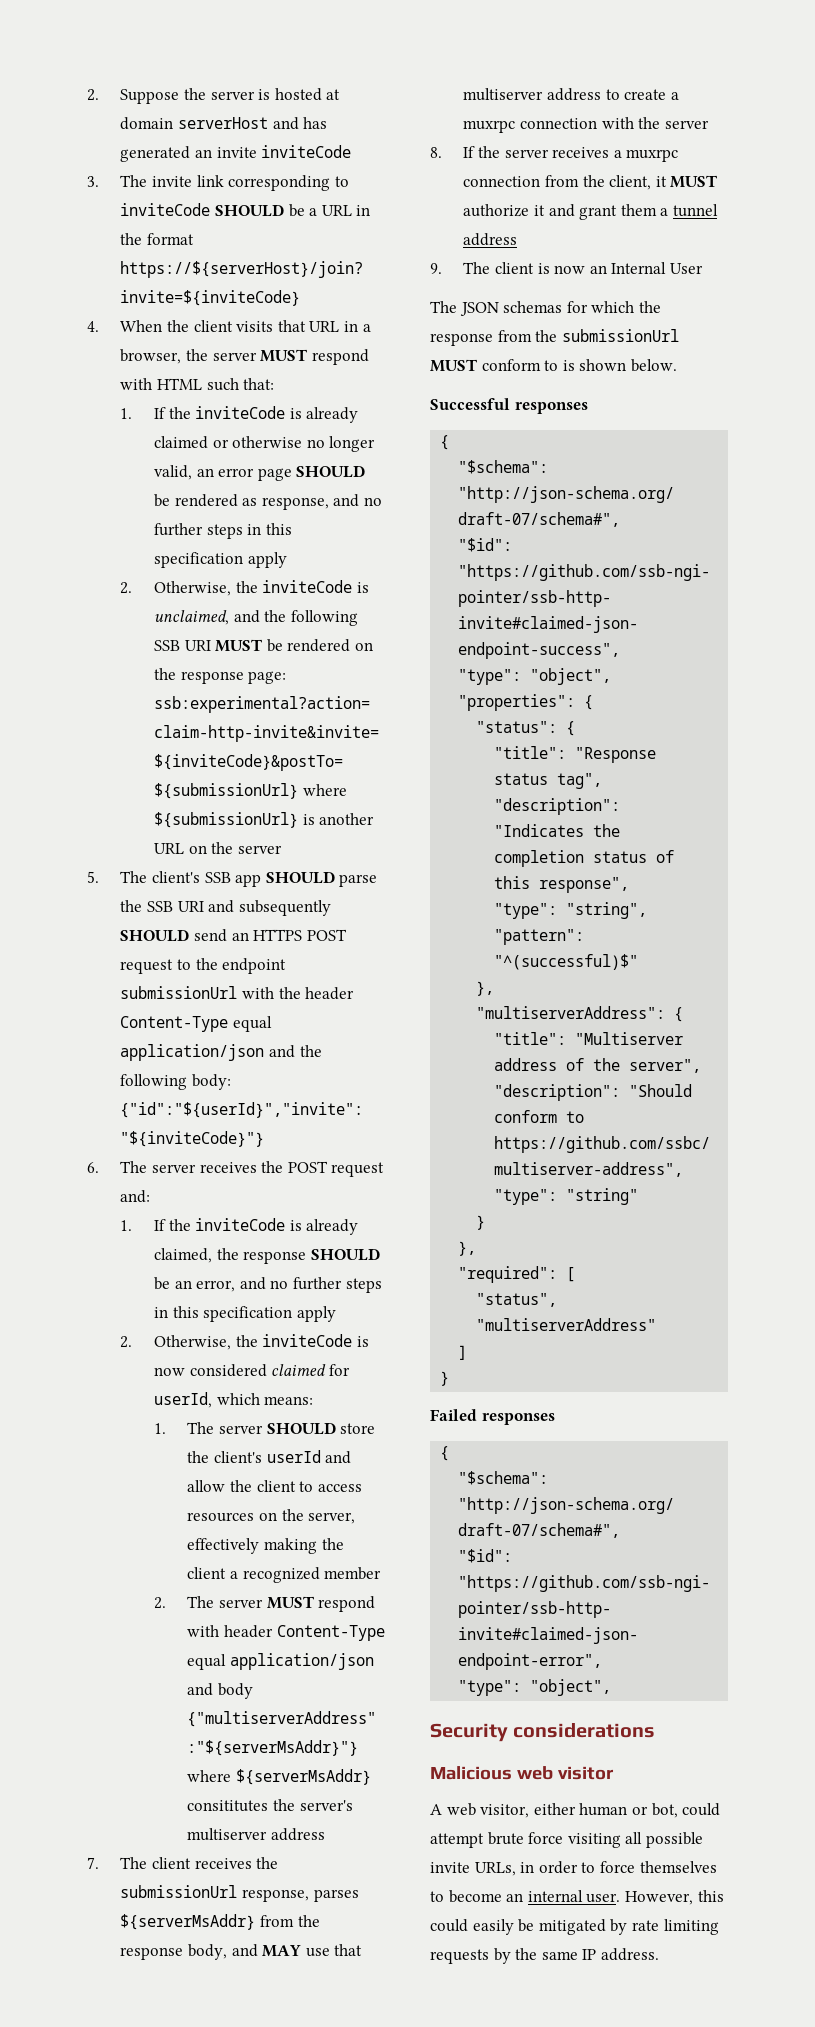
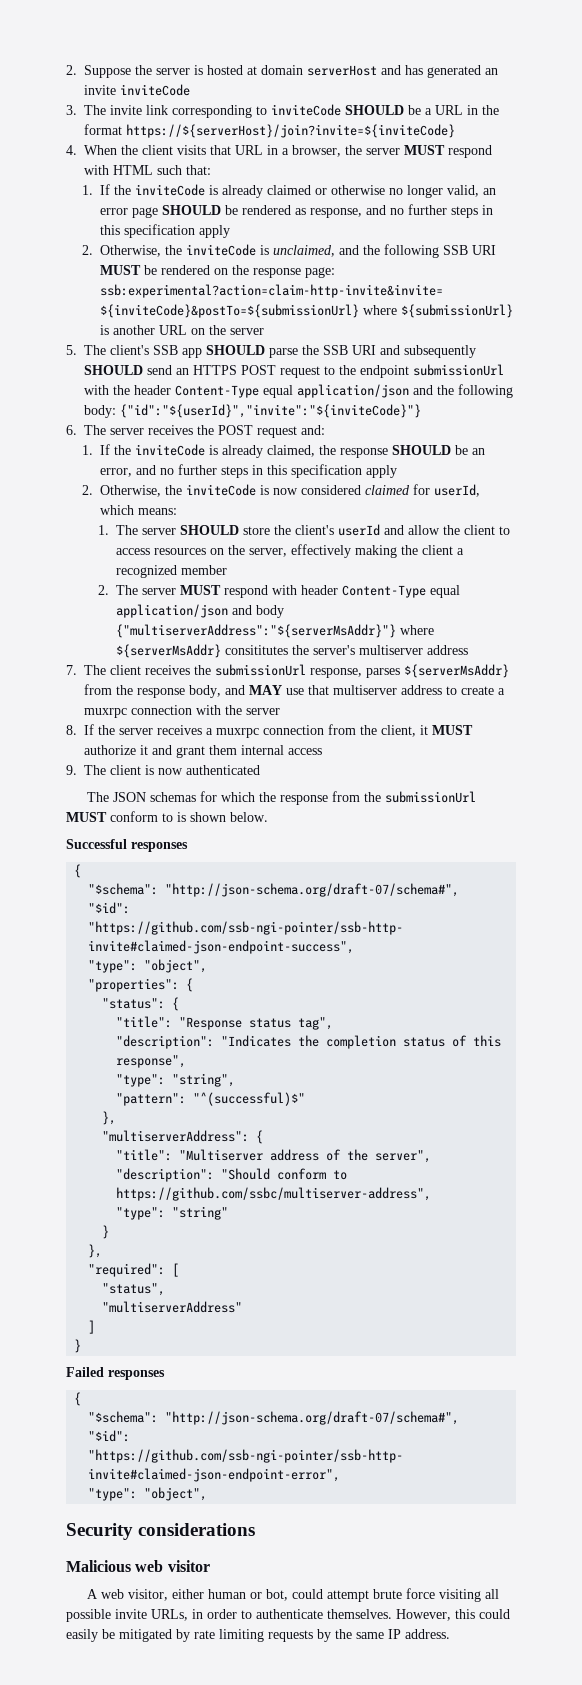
- 8. If the server receives a muxrpc connection from the client, it MUST authorize it and grant them a tunnel address
+ 8. If the server receives a muxrpc connection from the client, it MUST authorize it and grant them internal access
- 9. The client is now an Internal User
+ 9. The client is now authenticated
- A web visitor, either human or bot, could attempt brute force visiting all possible invite URLs, in order to force themselves to become an internal user.
+ A web visitor, either human or bot, could attempt brute force visiting all possible invite URLs, in order to authenticate themselves.

